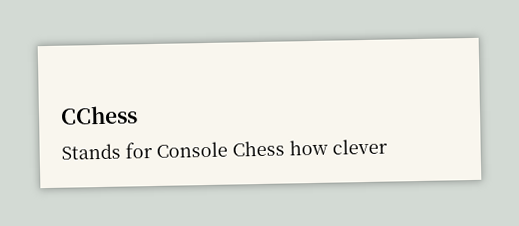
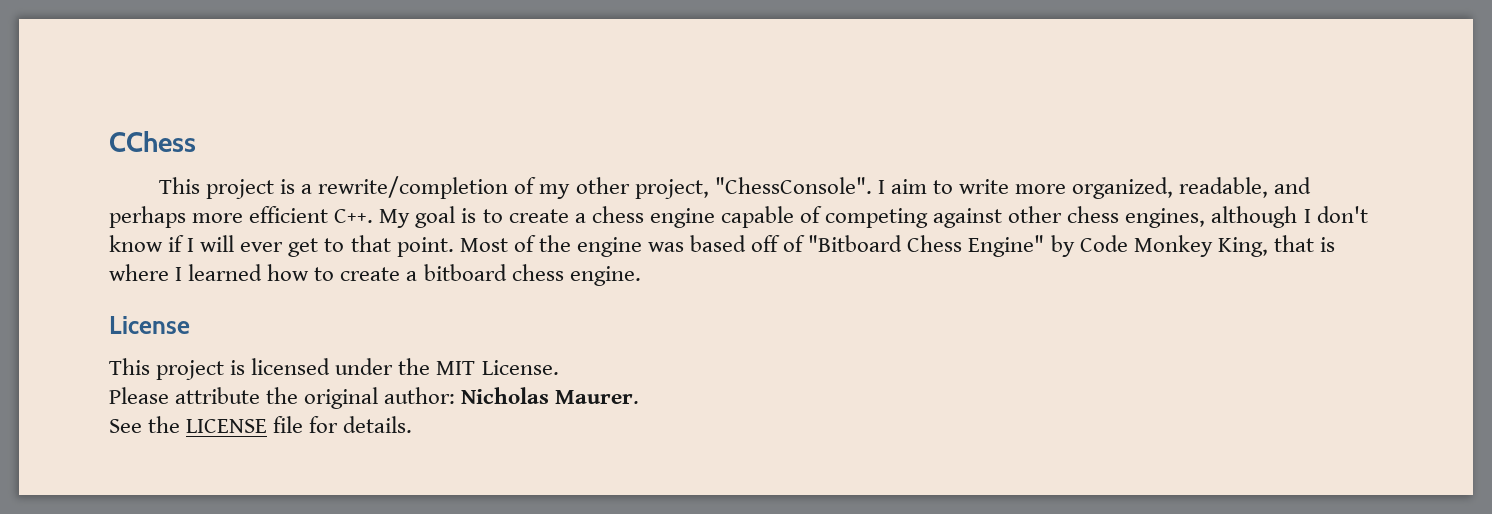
- Stands for Console Chess how clever
+ This project is a rewrite/completion of my other project, "ChessConsole". I aim to write more organized, readable, and perhaps more efficient C++. My goal is to create a chess engine capable of competing against other chess engines, although I don't know if I will ever get to that point. Most of the engine was based off of "Bitboard Chess Engine" by Code Monkey King, that is where I learned how to create a bitboard chess engine.
+ License
+ This project is licensed under the MIT License.
+ Please attribute the original author: Nicholas Maurer.
+ See the LICENSE file for details.

